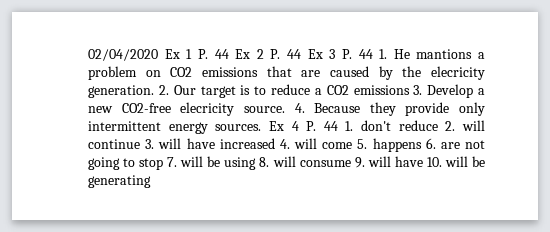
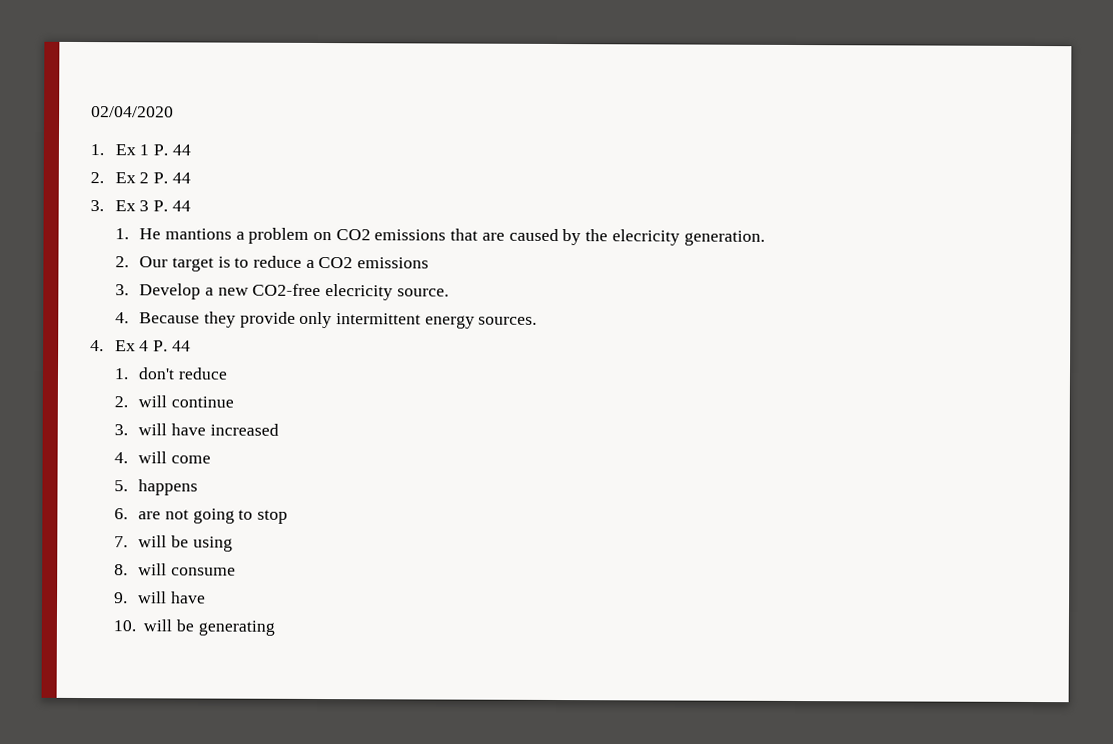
- 02/04/2020 Ex 1 P. 44 Ex 2 P. 44 Ex 3 P. 44 1. He mantions a problem on CO2 emissions that are caused by the elecricity generation. 2. Our target is to reduce a CO2 emissions 3. Develop a new CO2-free elecricity source. 4. Because they provide only intermittent energy sources. Ex 4 P. 44 1. don't reduce 2. will continue 3. will have increased 4. will come 5. happens 6. are not going to stop 7. will be using 8. will consume 9. will have 10. will be generating
+ 02/04/2020
+ 1. Ex 1 P. 44
+ 2. Ex 2 P. 44
+ 3. Ex 3 P. 44
+ 1. He mantions a problem on CO2 emissions that are caused by the elecricity generation.
+ 2. Our target is to reduce a CO2 emissions
+ 3. Develop a new CO2-free elecricity source.
+ 4. Because they provide only intermittent energy sources.
+ 4. Ex 4 P. 44
+ 1. don't reduce
+ 2. will continue
+ 3. will have increased
+ 4. will come
+ 5. happens
+ 6. are not going to stop
+ 7. will be using
+ 8. will consume
+ 9. will have
+ 10. will be generating

